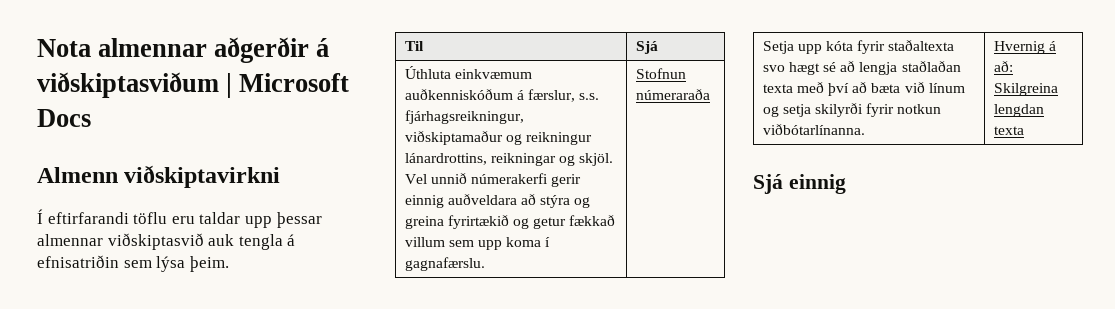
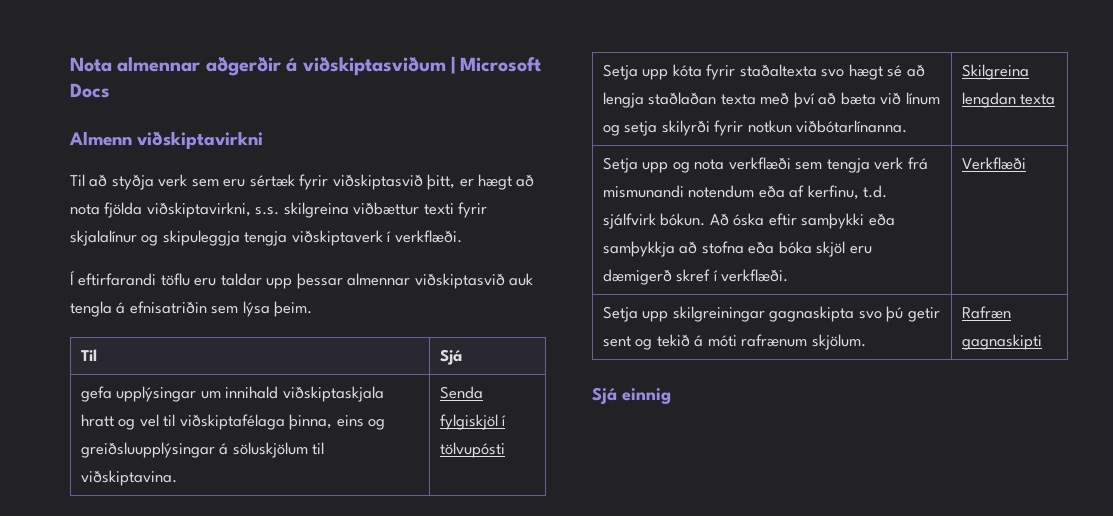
+ Til að styðja verk sem eru sértæk fyrir viðskiptasvið þitt, er hægt að nota fjölda viðskiptavirkni, s.s. skilgreina viðbættur texti fyrir skjalalínur og skipuleggja tengja viðskiptaverk í verkflæði.
- Úthluta einkvæmum auðkenniskóðum á færslur, s.s. fjárhagsreikningur, viðskiptamaður og reikningur lánardrottins, reikningar og skjöl. Vel unnið númerakerfi gerir einnig auðveldara að stýra og greina fyrirtækið og getur fækkað villum sem upp koma í gagnafærslu. | Stofnun númeraraða
+ gefa upplýsingar um innihald viðskiptaskjala hratt og vel til viðskiptafélaga þinna, eins og greiðsluupplýsingar á söluskjölum til viðskiptavina. | Senda fylgiskjöl í tölvupósti
- Setja upp kóta fyrir staðaltexta svo hægt sé að lengja staðlaðan texta með því að bæta við línum og setja skilyrði fyrir notkun viðbótarlínanna. | Hvernig á að: Skilgreina lengdan texta
+ Setja upp kóta fyrir staðaltexta svo hægt sé að lengja staðlaðan texta með því að bæta við línum og setja skilyrði fyrir notkun viðbótarlínanna. | Skilgreina lengdan texta
+ Setja upp og nota verkflæði sem tengja verk frá mismunandi notendum eða af kerfinu, t.d. sjálfvirk bókun. Að óska eftir samþykki eða samþykkja að stofna eða bóka skjöl eru dæmigerð skref í verkflæði. | Verkflæði
+ Setja upp skilgreiningar gagnaskipta svo þú getir sent og tekið á móti rafrænum skjölum. | Rafræn gagnaskipti

